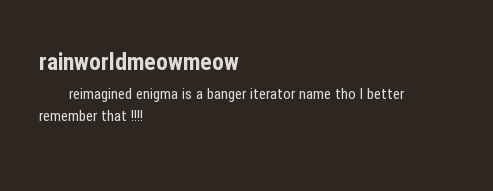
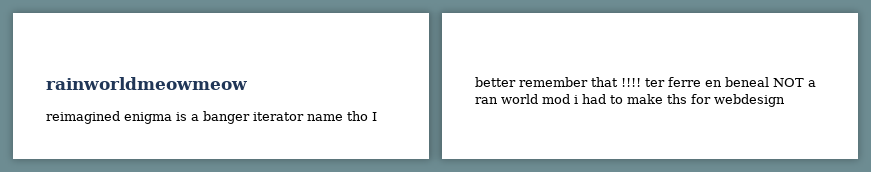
- reimagined enigma is a banger iterator name tho I better remember that !!!!
+ reimagined enigma is a banger iterator name tho I better remember that !!!! ter ferre en beneal NOT a ran world mod i had to make ths for webdesign

